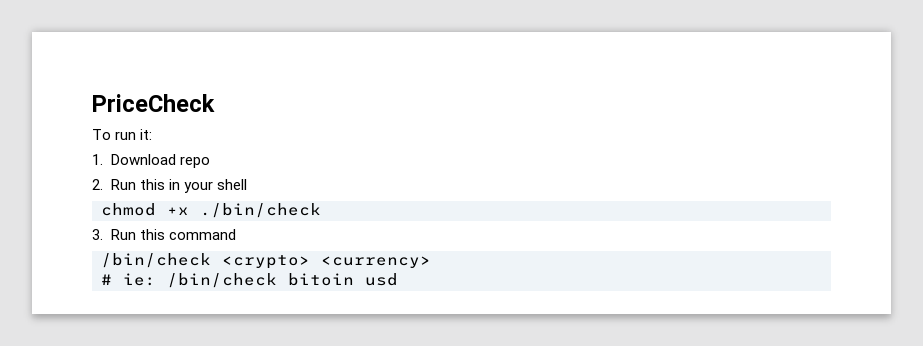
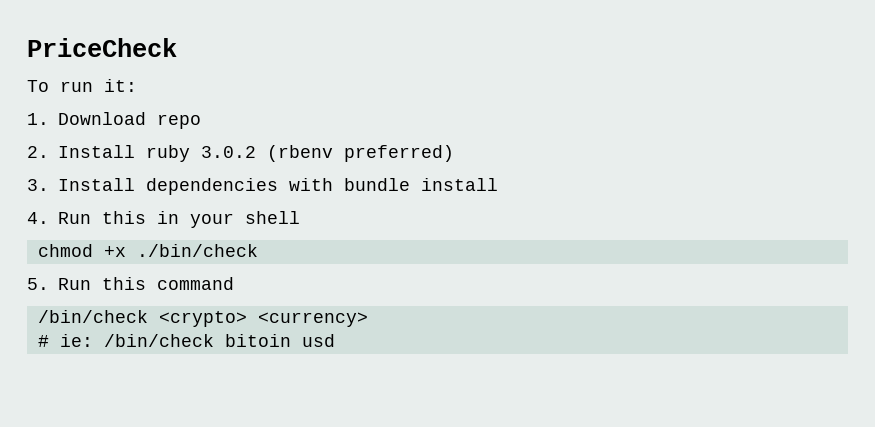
- 2. Run this in your shell
+ 2. Install ruby 3.0.2 (rbenv preferred)
+ 3. Install dependencies with bundle install
+ 4. Run this in your shell
- 3. Run this command
+ 5. Run this command

